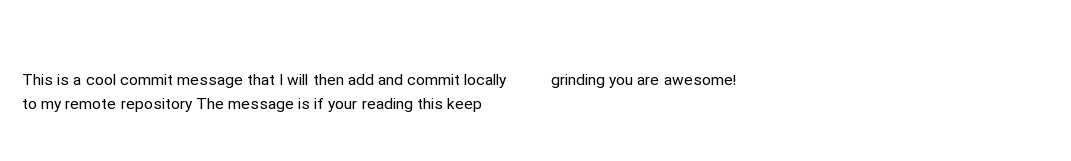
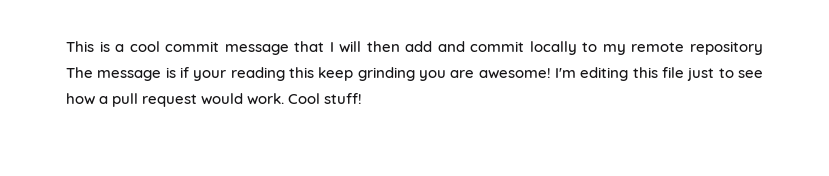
+ I'm editing this file just to see how a pull request would work. Cool stuff!

